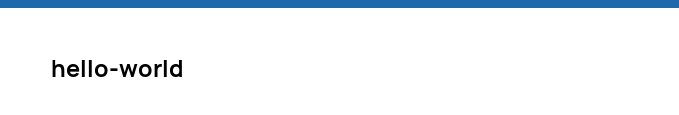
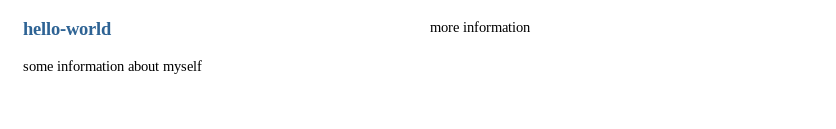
+ some information about myself
+ more information

